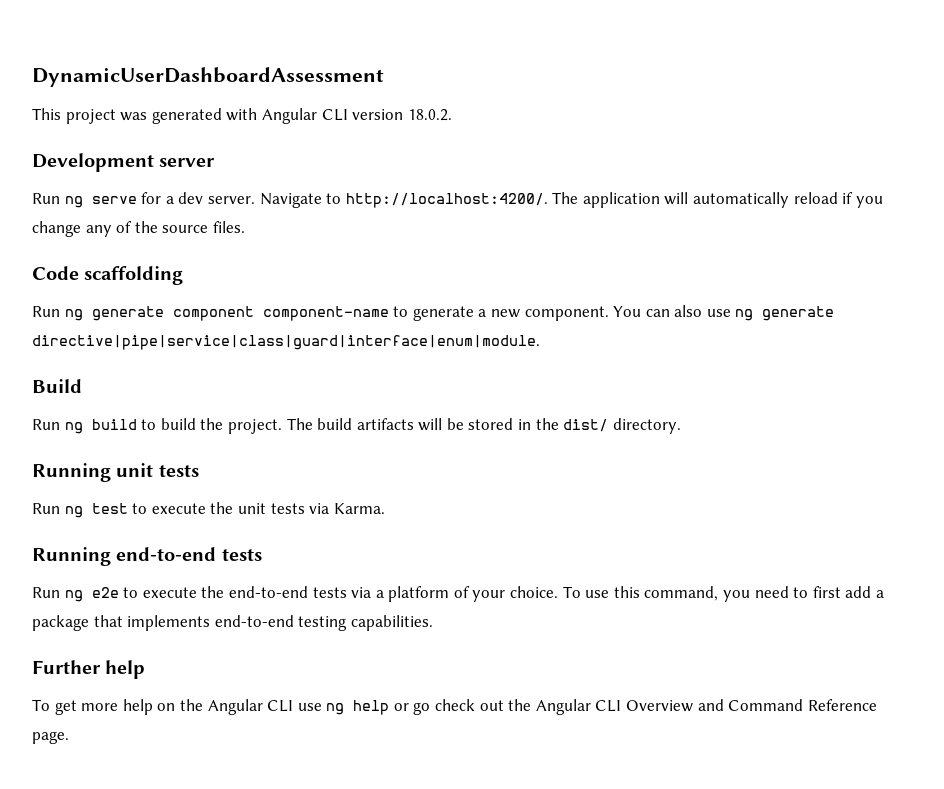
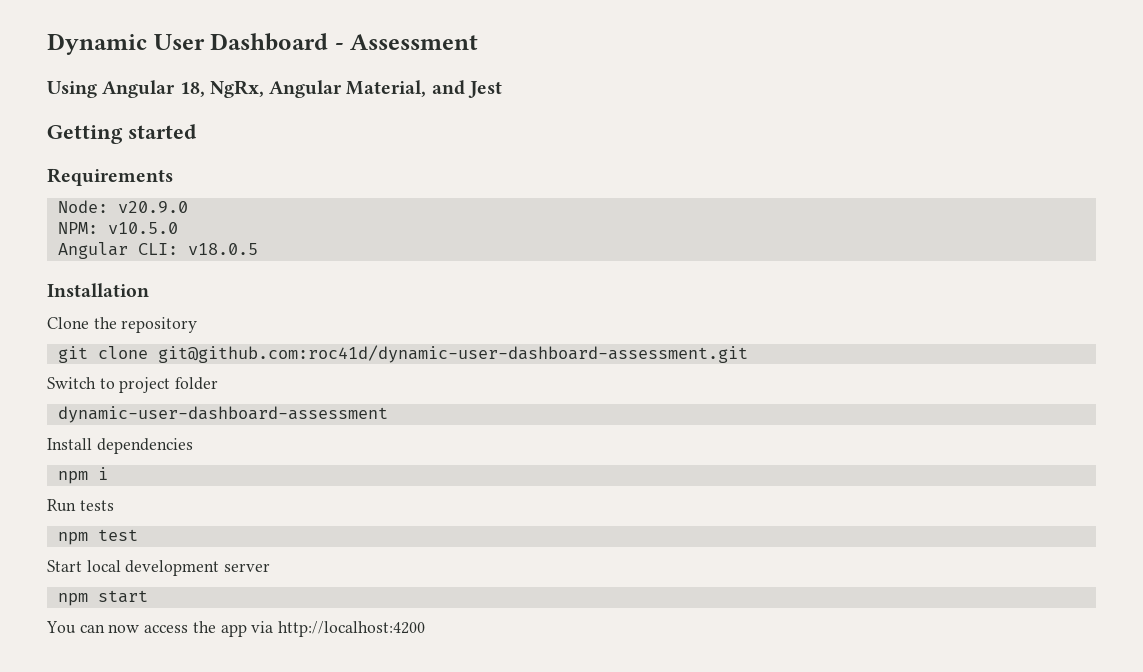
- DynamicUserDashboardAssessment
- This project was generated with Angular CLI version 18.0.2.
- Development server
- Run ng serve for a dev server. Navigate to http://localhost:4200/. The application will automatically reload if you change any of the source files.
- Code scaffolding
- Run ng generate component component-name to generate a new component. You can also use ng generate directive|pipe|service|class|guard|interface|enum|module.
- Build
- Run ng build to build the project. The build artifacts will be stored in the dist/ directory.
- Running unit tests
- Run ng test to execute the unit tests via Karma.
- Running end-to-end tests
- Run ng e2e to execute the end-to-end tests via a platform of your choice. To use this command, you need to first add a package that implements end-to-end testing capabilities.
- Further help
- To get more help on the Angular CLI use ng help or go check out the Angular CLI Overview and Command Reference page.
+ Dynamic User Dashboard - Assessment
+ Using Angular 18, NgRx, Angular Material, and Jest
+ Getting started
+ Requirements
+ Node: v20.9.0
+ NPM: v10.5.0
+ Angular CLI: v18.0.5
+ Installation
+ Clone the repository
+ git clone git@github.com:roc41d/dynamic-user-dashboard-assessment.git
+ Switch to project folder
+ dynamic-user-dashboard-assessment
+ Install dependencies
+ npm i
+ Run tests
+ npm test
+ Start local development server
+ npm start
+ You can now access the app via http://localhost:4200

